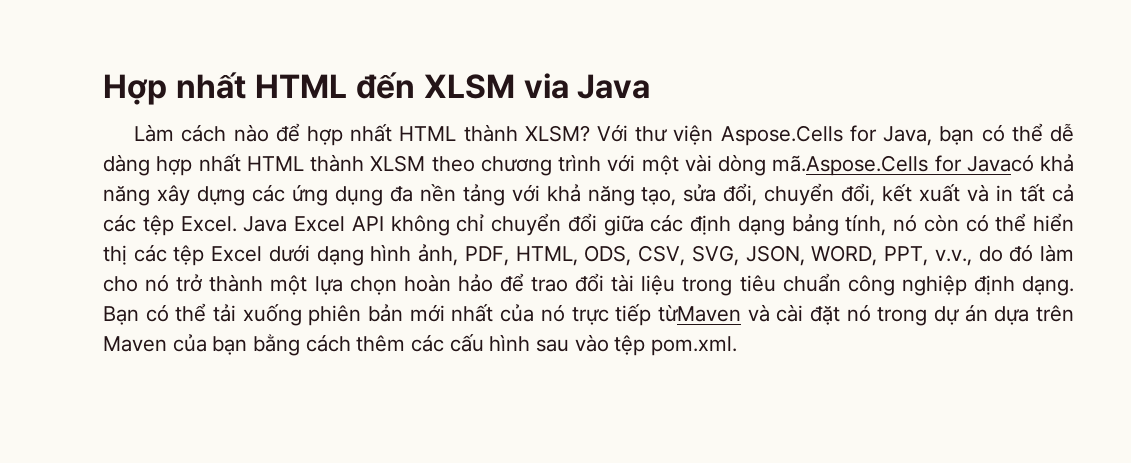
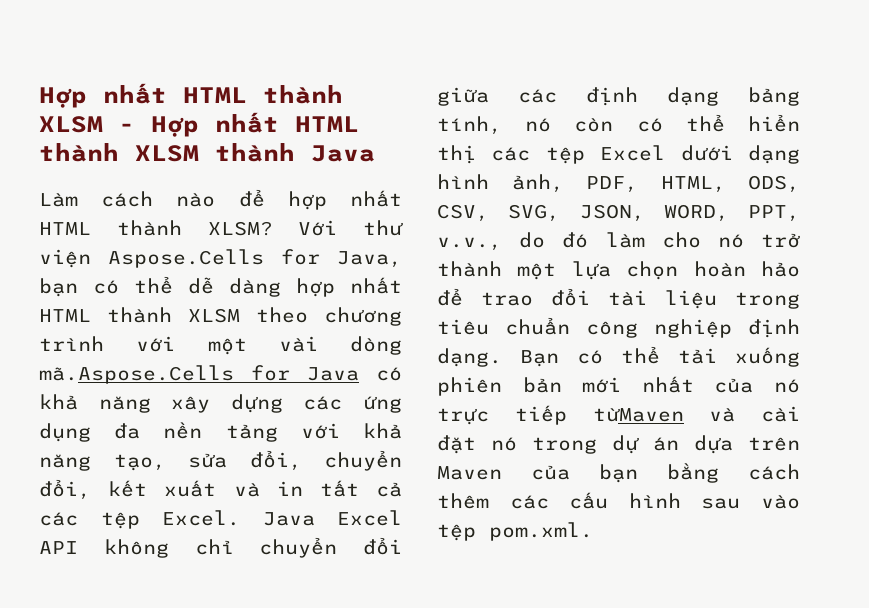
- Hợp nhất HTML đến XLSM via Java
+ Hợp nhất HTML thành XLSM - Hợp nhất HTML thành XLSM thành Java
- Với thư viện Aspose.Cells for Java, bạn có thể dễ dàng hợp nhất HTML thành XLSM theo chương trình với một vài dòng mã.Aspose.Cells for Javacó khả năng xây dựng các ứng dụng đa nền tảng với khả năng tạo, sửa đổi, chuyển đổi, kết xuất và in tất cả các tệp Excel.
+ Với thư viện Aspose.Cells for Java, bạn có thể dễ dàng hợp nhất HTML thành XLSM theo chương trình với một vài dòng mã.Aspose.Cells for Java có khả năng xây dựng các ứng dụng đa nền tảng với khả năng tạo, sửa đổi, chuyển đổi, kết xuất và in tất cả các tệp Excel.

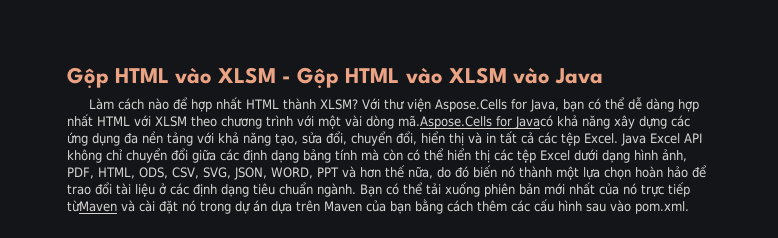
- Hợp nhất HTML thành XLSM - Hợp nhất HTML thành XLSM thành Java
+ Gộp HTML vào XLSM - Gộp HTML vào XLSM vào Java
- Với thư viện Aspose.Cells for Java, bạn có thể dễ dàng hợp nhất HTML thành XLSM theo chương trình với một vài dòng mã.Aspose.Cells for Java có khả năng xây dựng các ứng dụng đa nền tảng với khả năng tạo, sửa đổi, chuyển đổi, kết xuất và in tất cả các tệp Excel.
+ Với thư viện Aspose.Cells for Java, bạn có thể dễ dàng hợp nhất HTML với XLSM theo chương trình với một vài dòng mã.Aspose.Cells for Javacó khả năng xây dựng các ứng dụng đa nền tảng với khả năng tạo, sửa đổi, chuyển đổi, hiển thị và in tất cả các tệp Excel.
- Java Excel API không chỉ chuyển đổi giữa các định dạng bảng tính, nó còn có thể hiển thị các tệp Excel dưới dạng hình ảnh, PDF, HTML, ODS, CSV, SVG, JSON, WORD, PPT, v.v., do đó làm cho nó trở thành một lựa chọn hoàn hảo để trao đổi tài liệu trong tiêu chuẩn công nghiệp định dạng.
+ Java Excel API không chỉ chuyển đổi giữa các định dạng bảng tính mà còn có thể hiển thị các tệp Excel dưới dạng hình ảnh, PDF, HTML, ODS, CSV, SVG, JSON, WORD, PPT và hơn thế nữa, do đó biến nó thành một lựa chọn hoàn hảo để trao đổi tài liệu ở các định dạng tiêu chuẩn ngành.
- Bạn có thể tải xuống phiên bản mới nhất của nó trực tiếp từMaven và cài đặt nó trong dự án dựa trên Maven của bạn bằng cách thêm các cấu hình sau vào tệp pom.xml.
+ Bạn có thể tải xuống phiên bản mới nhất của nó trực tiếp từMaven và cài đặt nó trong dự án dựa trên Maven của bạn bằng cách thêm các cấu hình sau vào pom.xml.

